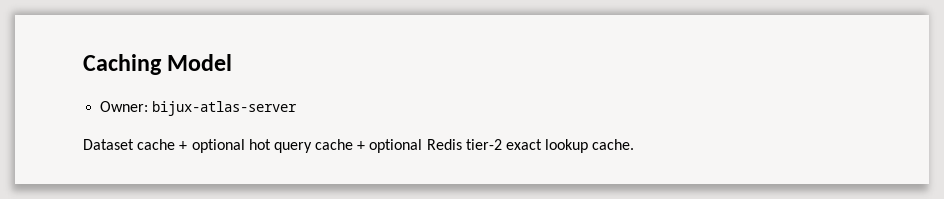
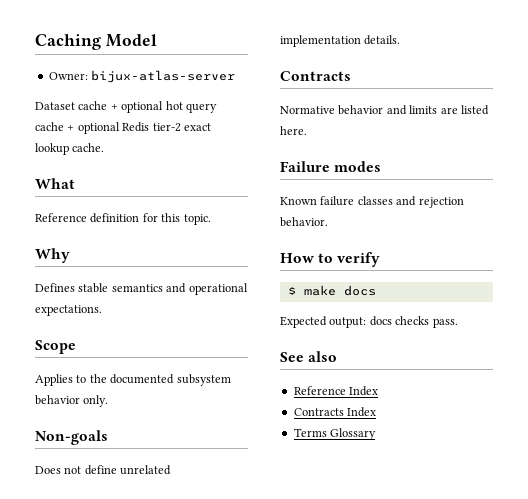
+ What
+ Reference definition for this topic.
+ Why
+ Defines stable semantics and operational expectations.
+ Scope
+ Applies to the documented subsystem behavior only.
+ Non-goals
+ Does not define unrelated implementation details.
+ Contracts
+ Normative behavior and limits are listed here.
+ Failure modes
+ Known failure classes and rejection behavior.
+ How to verify
+ $ make docs
+ Expected output: docs checks pass.
+ See also
+ Reference Index
+ Contracts Index
+ Terms Glossary

